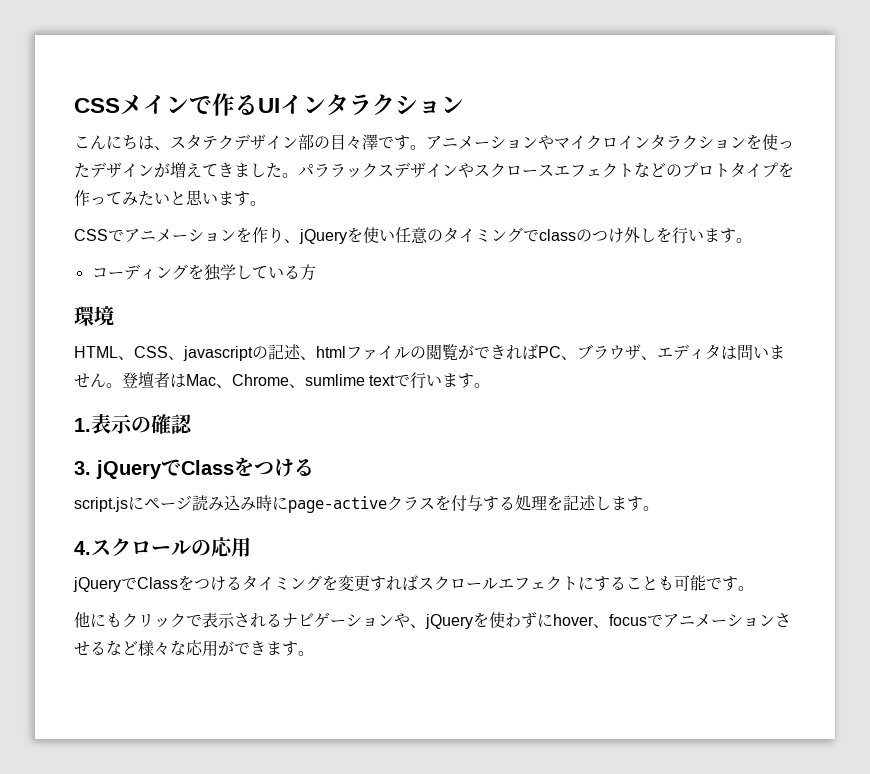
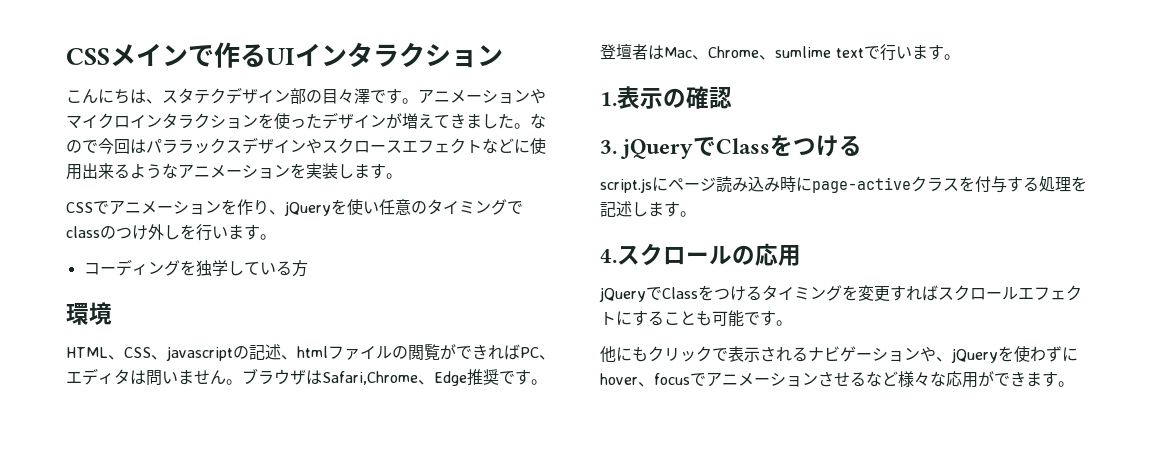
- パララックスデザインやスクロースエフェクトなどのプロトタイプを作ってみたいと思います。
+ なので今回はパララックスデザインやスクロースエフェクトなどに使用出来るようなアニメーションを実装します。
- HTML、CSS、javascriptの記述、htmlファイルの閲覧ができればPC、ブラウザ、エディタは問いません。
+ HTML、CSS、javascriptの記述、htmlファイルの閲覧ができればPC、エディタは問いません。
+ ブラウザはSafari,Chrome、Edge推奨です。

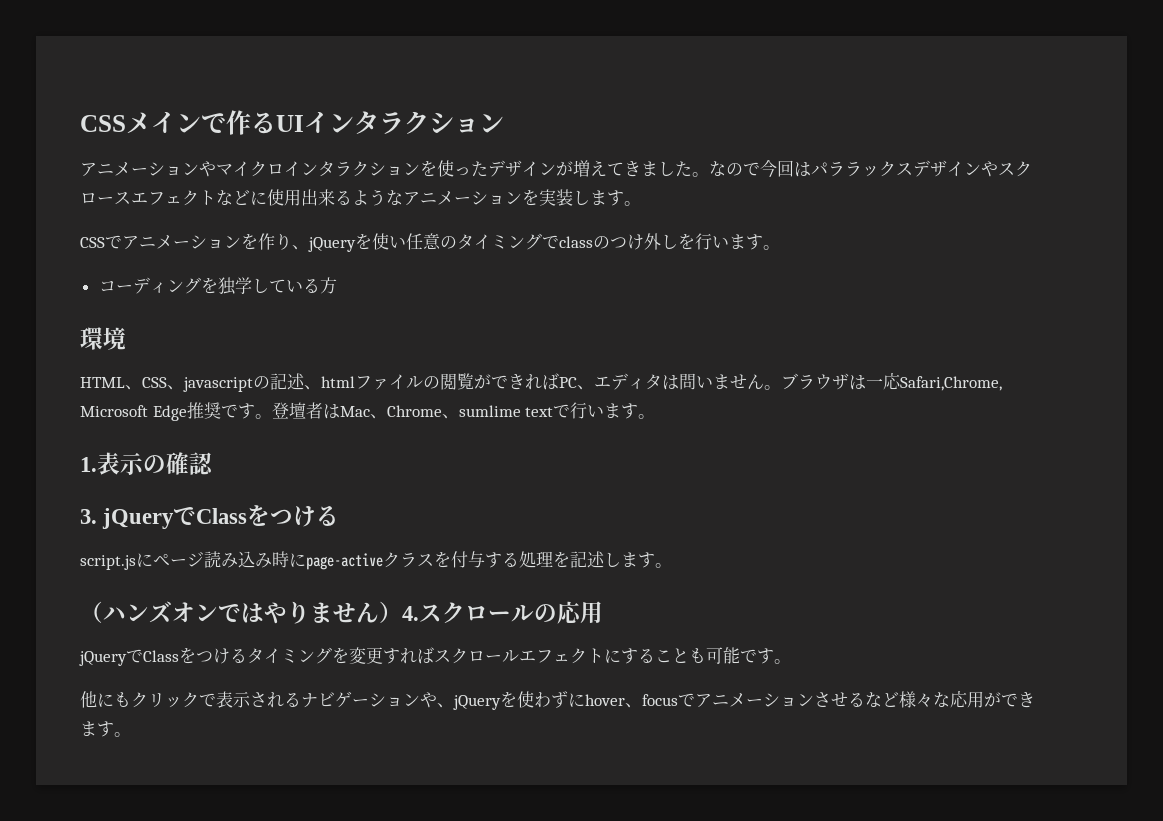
- こんにちは、スタテクデザイン部の目々澤です。
- ブラウザはSafari,Chrome、Edge推奨です。
+ ブラウザは一応Safari,Chrome, Microsoft Edge推奨です。
- 4.スクロールの応用
+ （ハンズオンではやりません）4.スクロールの応用

